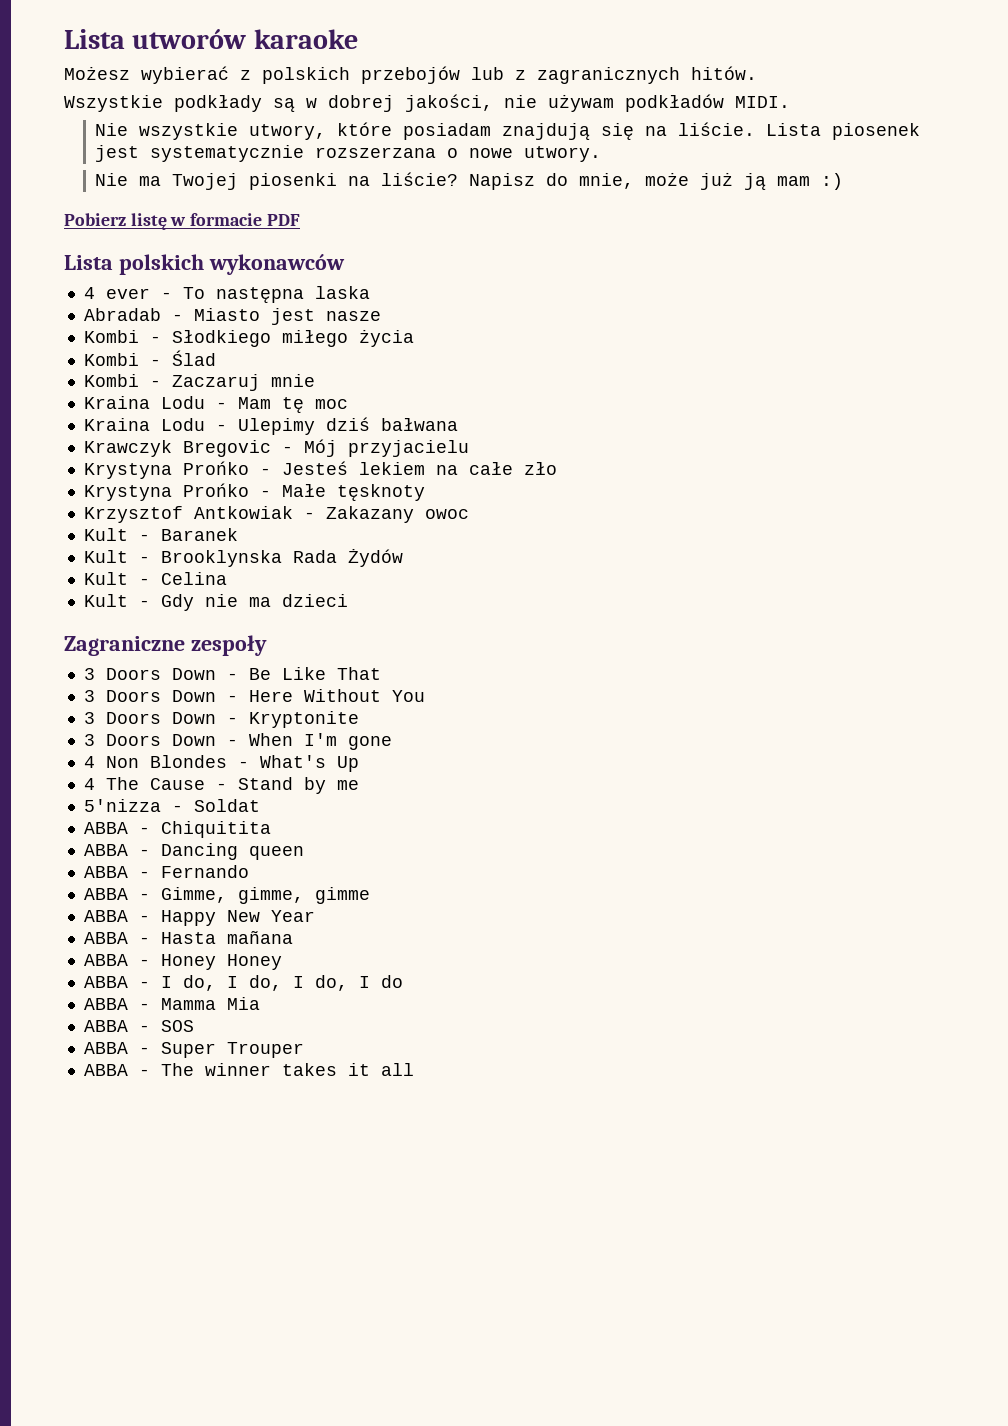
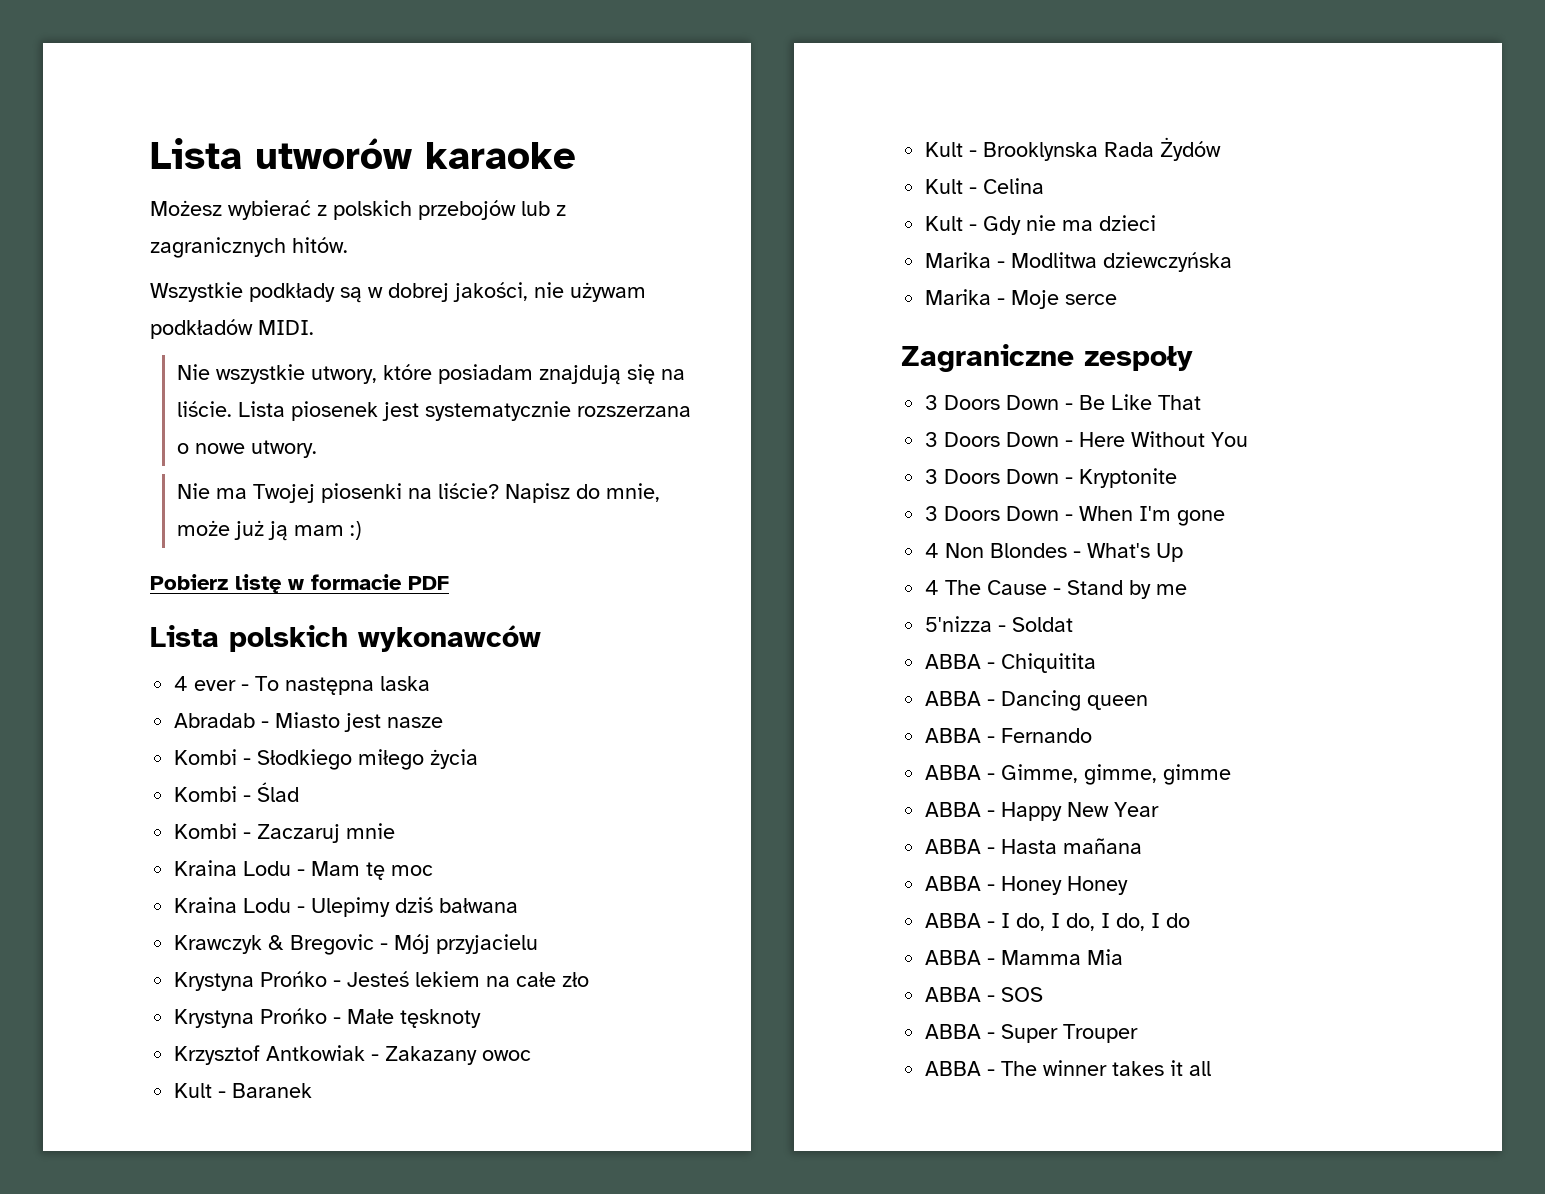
- Krawczyk Bregovic - Mój przyjacielu
+ Krawczyk & Bregovic - Mój przyjacielu
+ Marika - Modlitwa dziewczyńska
+ Marika - Moje serce

